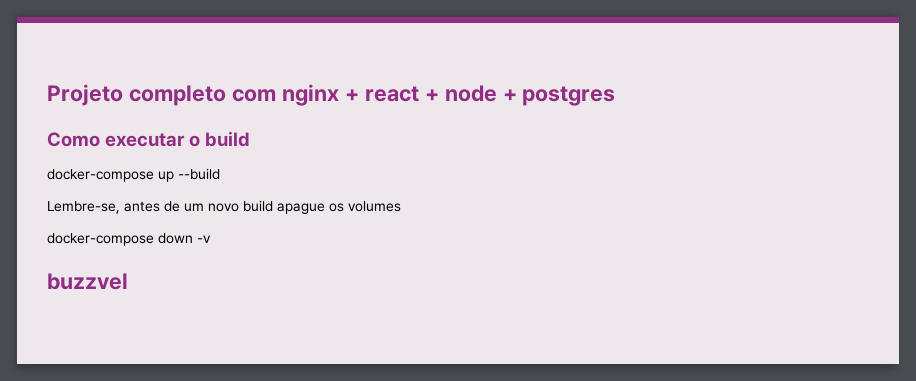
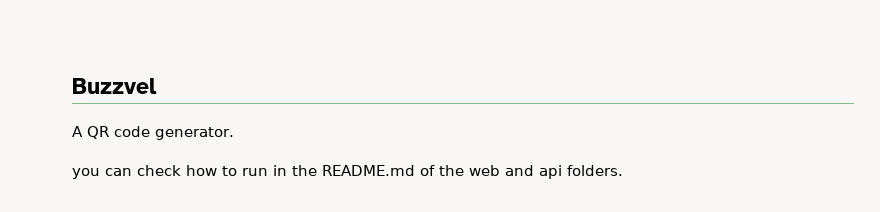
- Projeto completo com nginx + react + node + postgres
- Como executar o build
- docker-compose up --build
- Lembre-se, antes de um novo build apague os volumes
- docker-compose down -v
- buzzvel
+ Buzzvel
+ A QR code generator.
+ you can check how to run in the README.md of the web and api folders.

